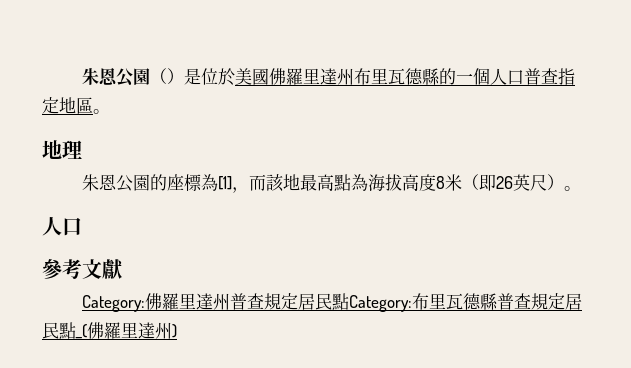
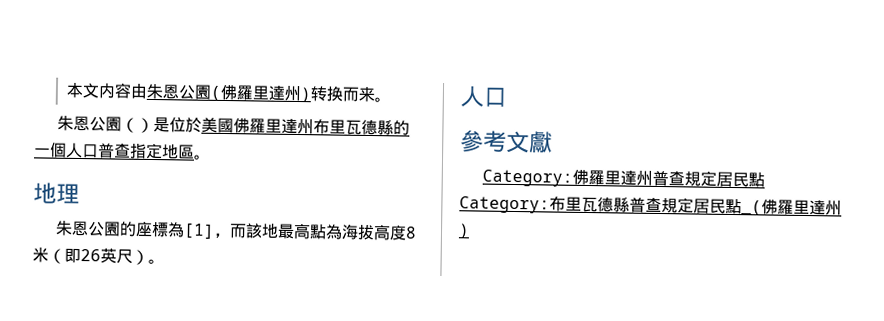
+ 本文内容由朱恩公園(佛羅里達州)转换而来。

